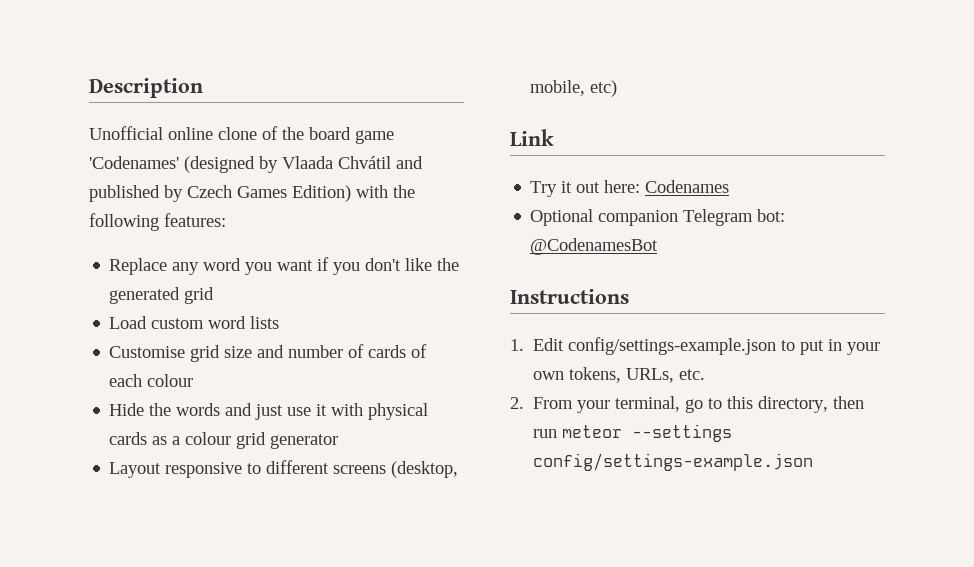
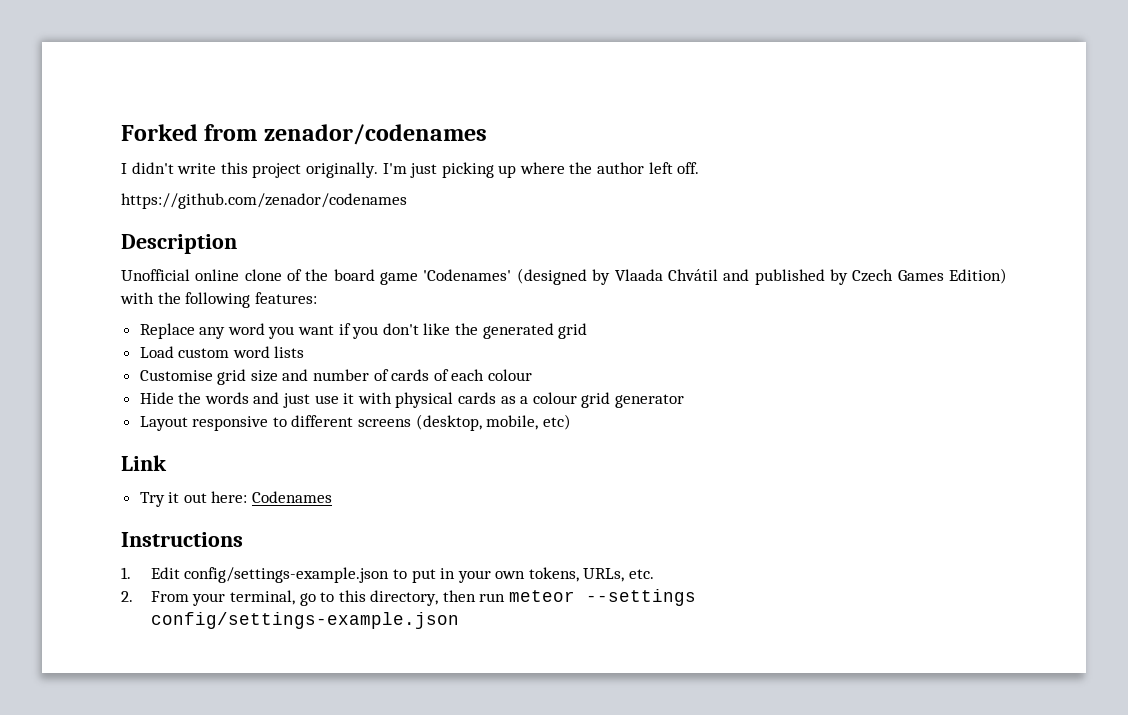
+ Forked from zenador/codenames
+ I didn't write this project originally. I'm just picking up where the author left off.
+ https://github.com/zenador/codenames
- Optional companion Telegram bot: @CodenamesBot

